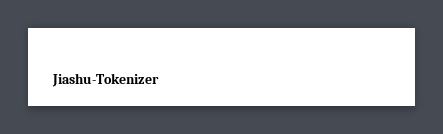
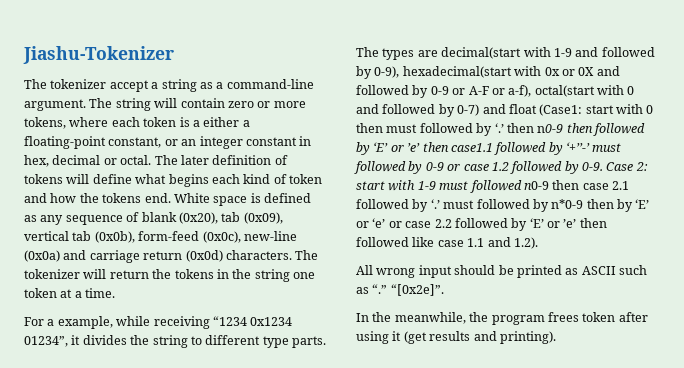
+ The tokenizer accept a string as a command-line argument. The string will contain zero or more tokens, where each token is a either a floating-point constant, or an integer constant in hex, decimal or octal. The later definition of tokens will define what begins each kind of token and how the tokens end. White space is defined as any sequence of blank (0x20), tab (0x09), vertical tab (0x0b), form-feed (0x0c), new-line (0x0a) and carriage return (0x0d) characters. The tokenizer will return the tokens in the string one token at a time.
+ For a example, while receiving “1234 0x1234 01234”, it divides the string to different type parts. The types are decimal(start with 1-9 and followed by 0-9), hexadecimal(start with 0x or 0X and followed by 0-9 or A-F or a-f), octal(start with 0 and followed by 0-7) and float (Case1: start with 0 then must followed by ‘.’ then n0-9 then followed by ‘E’ or ’e’ then case1.1 followed by ‘+’’-’ must followed by 0-9 or case 1.2 followed by 0-9. Case 2: start with 1-9 must followed n0-9 then case 2.1 followed by ‘.’ must followed by n*0-9 then by ‘E’ or ‘e’ or case 2.2 followed by ‘E’ or ’e’ then followed like case 1.1 and 1.2).
+ All wrong input should be printed as ASCII such as “.” “[0x2e]”.
+ In the meanwhile, the program frees token after using it (get results and printing).

